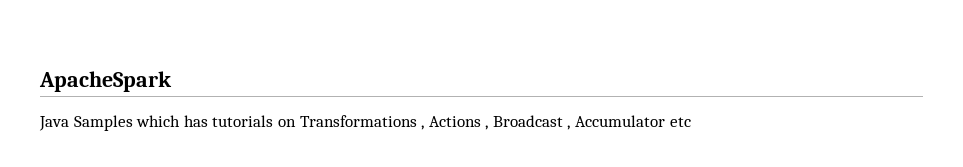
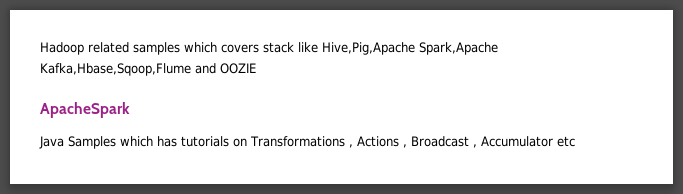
+ Hadoop related samples which covers stack like Hive,Pig,Apache Spark,Apache Kafka,Hbase,Sqoop,Flume and OOZIE

